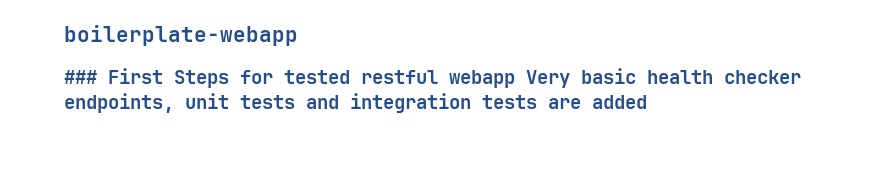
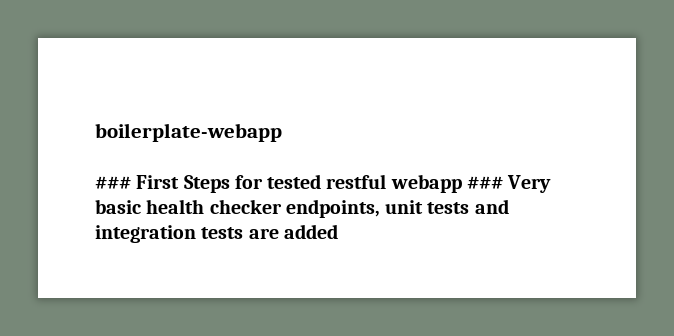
- ### First Steps for tested restful webapp Very basic health checker endpoints, unit tests and integration tests are added
+ ### First Steps for tested restful webapp ### Very basic health checker endpoints, unit tests and integration tests are added

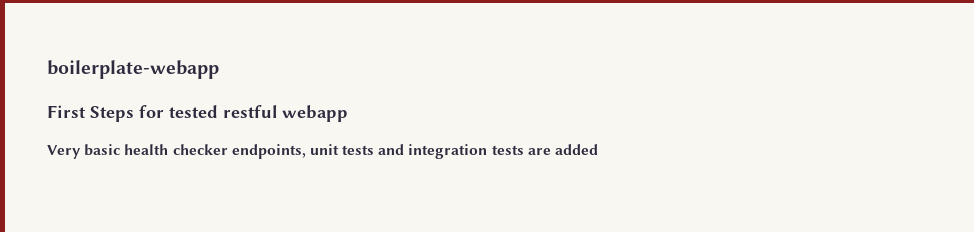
- ### First Steps for tested restful webapp ### Very basic health checker endpoints, unit tests and integration tests are added
+ First Steps for tested restful webapp
+ Very basic health checker endpoints, unit tests and integration tests are added

